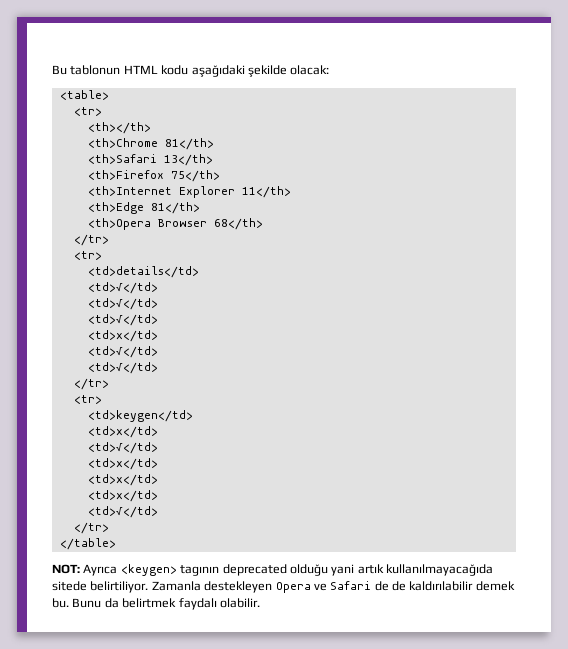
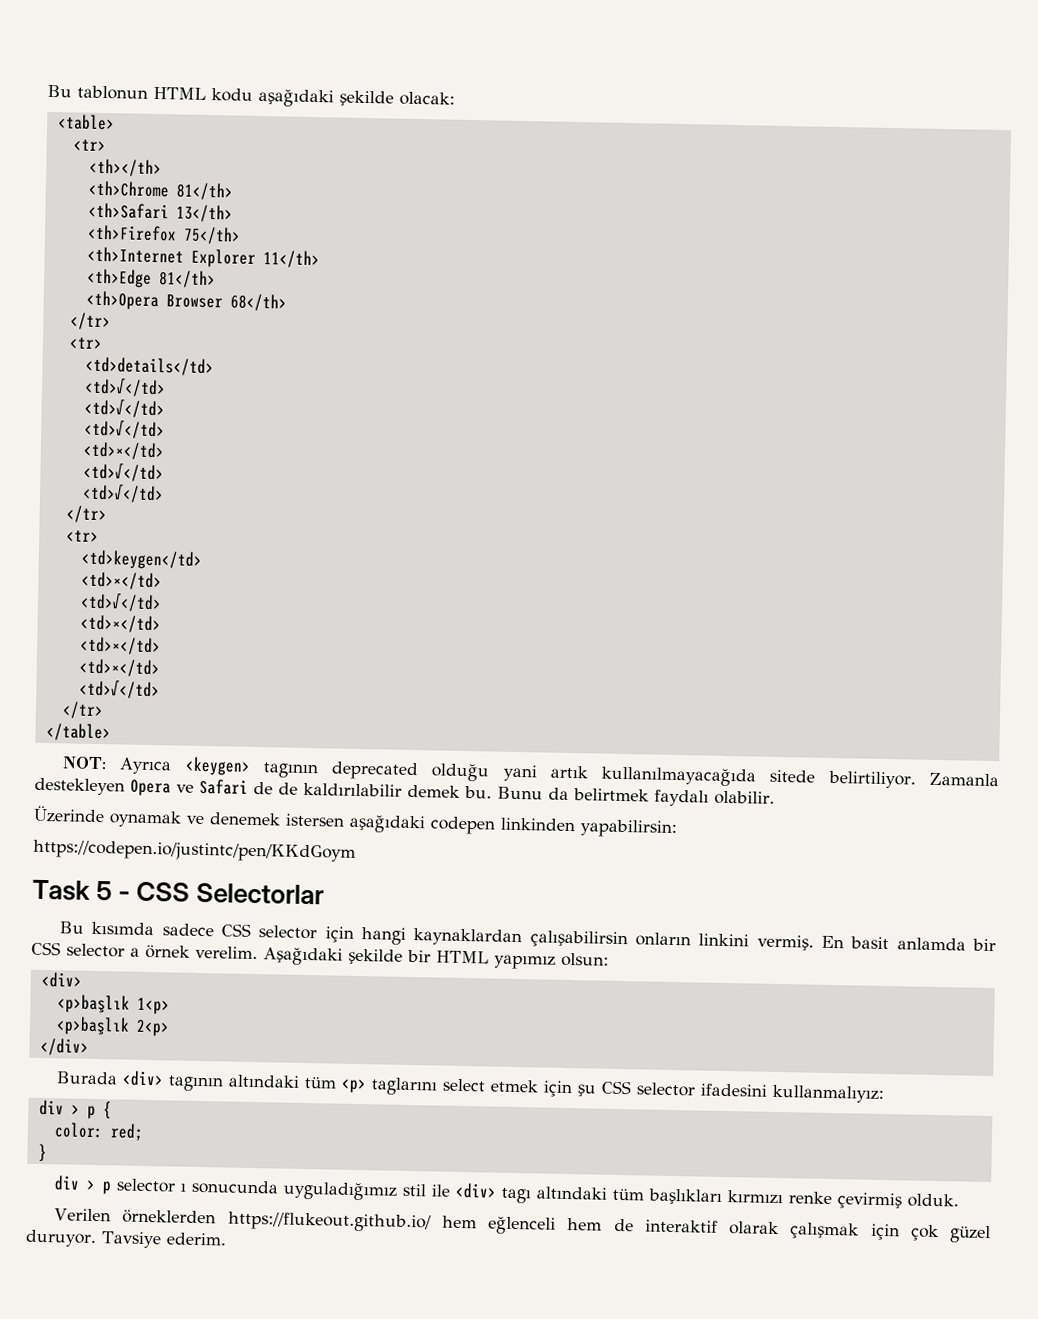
+ Üzerinde oynamak ve denemek istersen aşağıdaki codepen linkinden yapabilirsin:
+ https://codepen.io/justintc/pen/KKdGoym
+ Task 5 - CSS Selectorlar
+ Bu kısımda sadece CSS selector için hangi kaynaklardan çalışabilirsin onların linkini vermiş. En basit anlamda bir CSS selector a örnek verelim. Aşağıdaki şekilde bir HTML yapımız olsun:
+ <div>
+ <p>başlık 1<p>
+ <p>başlık 2<p>
+ </div>
+ Burada <div> tagının altındaki tüm <p> taglarını select etmek için şu CSS selector ifadesini kullanmalıyız:
+ div > p {
+ color: red;
+ }
+ div > p selector ı sonucunda uyguladığımız stil ile <div> tagı altındaki tüm başlıkları kırmızı renke çevirmiş olduk.
+ Verilen örneklerden https://flukeout.github.io/ hem eğlenceli hem de interaktif olarak çalışmak için çok güzel duruyor. Tavsiye ederim.

